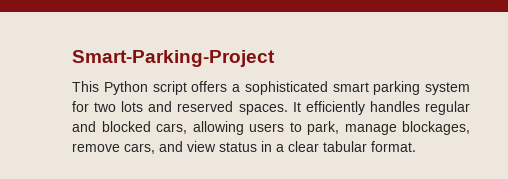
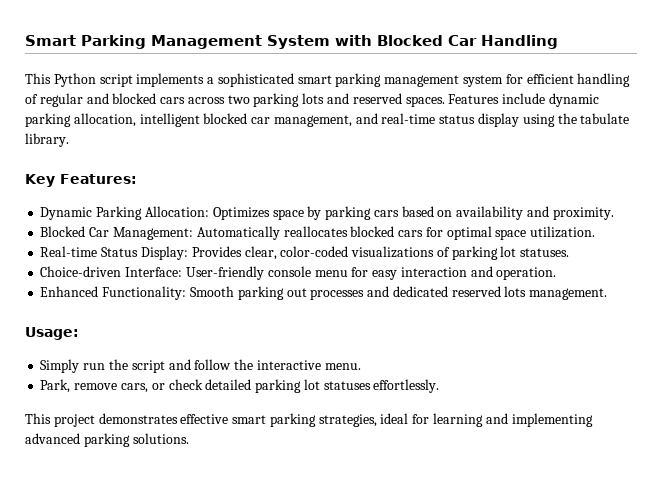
- Smart-Parking-Project
+ Smart Parking Management System with Blocked Car Handling
- This Python script offers a sophisticated smart parking system for two lots and reserved spaces. It efficiently handles regular and blocked cars, allowing users to park, manage blockages, remove cars, and view status in a clear tabular format.
+ This Python script implements a sophisticated smart parking management system for efficient handling of regular and blocked cars across two parking lots and reserved spaces. Features include dynamic parking allocation, intelligent blocked car management, and real-time status display using the tabulate library.
+ Key Features:
+ Dynamic Parking Allocation: Optimizes space by parking cars based on availability and proximity.
+ Blocked Car Management: Automatically reallocates blocked cars for optimal space utilization.
+ Real-time Status Display: Provides clear, color-coded visualizations of parking lot statuses.
+ Choice-driven Interface: User-friendly console menu for easy interaction and operation.
+ Enhanced Functionality: Smooth parking out processes and dedicated reserved lots management.
+ Usage:
+ Simply run the script and follow the interactive menu.
+ Park, remove cars, or check detailed parking lot statuses effortlessly.
+ This project demonstrates effective smart parking strategies, ideal for learning and implementing advanced parking solutions.

